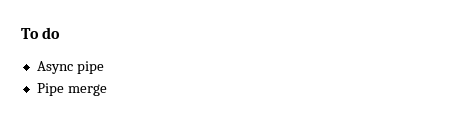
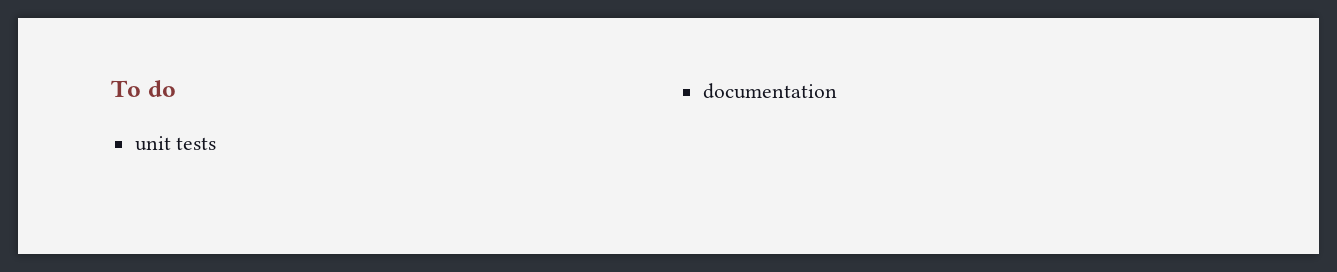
- Async pipe
- Pipe merge
+ unit tests
+ documentation

